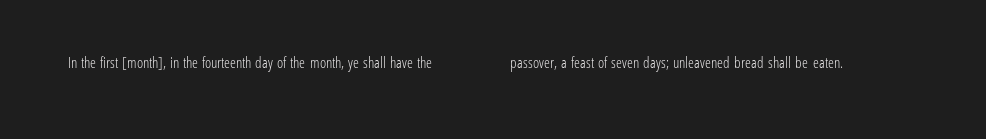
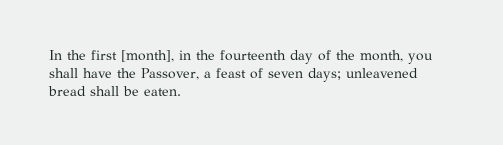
- In the first [month], in the fourteenth day of the month, ye shall have the passover, a feast of seven days; unleavened bread shall be eaten.
+ In the first [month], in the fourteenth day of the month, you shall have the Passover, a feast of seven days; unleavened bread shall be eaten.

